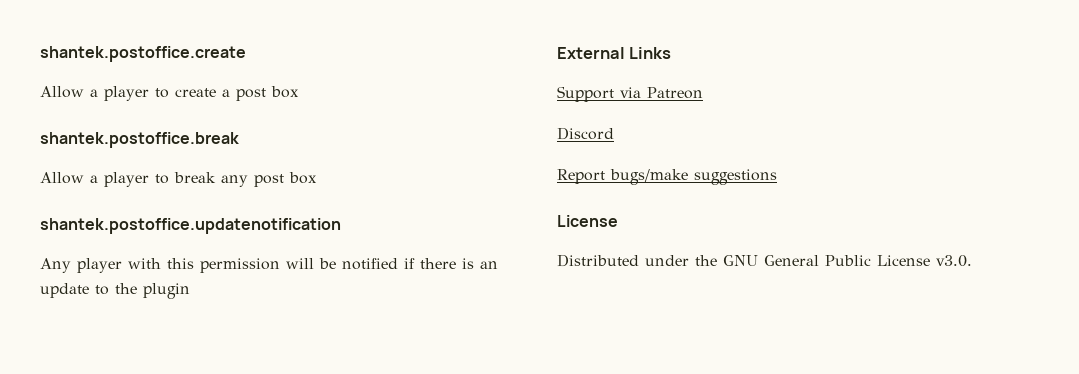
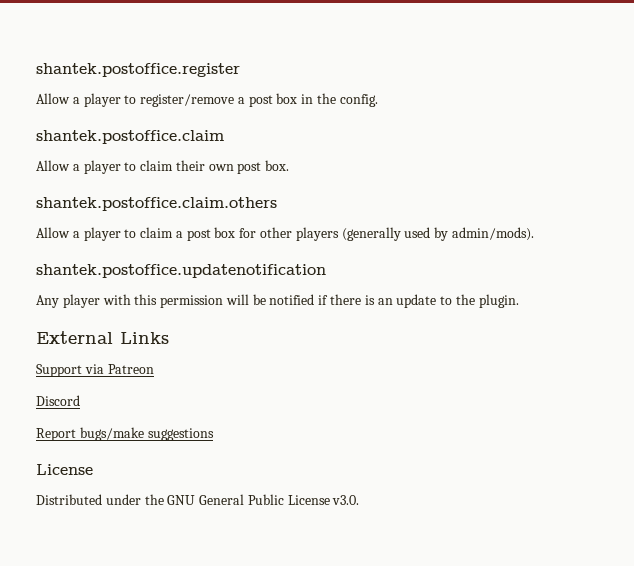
- shantek.postoffice.create
- Allow a player to create a post box
- shantek.postoffice.break
- Allow a player to break any post box
+ shantek.postoffice.register
+ Allow a player to register/remove a post box in the config.
+ shantek.postoffice.claim
+ Allow a player to claim their own post box.
+ shantek.postoffice.claim.others
+ Allow a player to claim a post box for other players (generally used by admin/mods).
- Any player with this permission will be notified if there is an update to the plugin
+ Any player with this permission will be notified if there is an update to the plugin.

